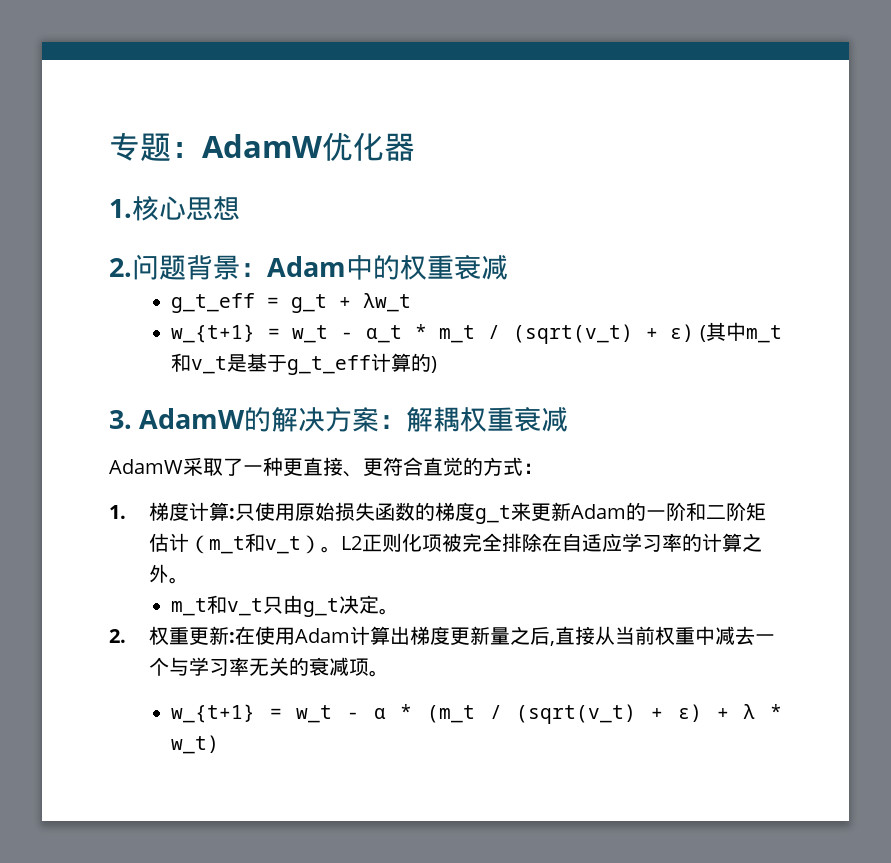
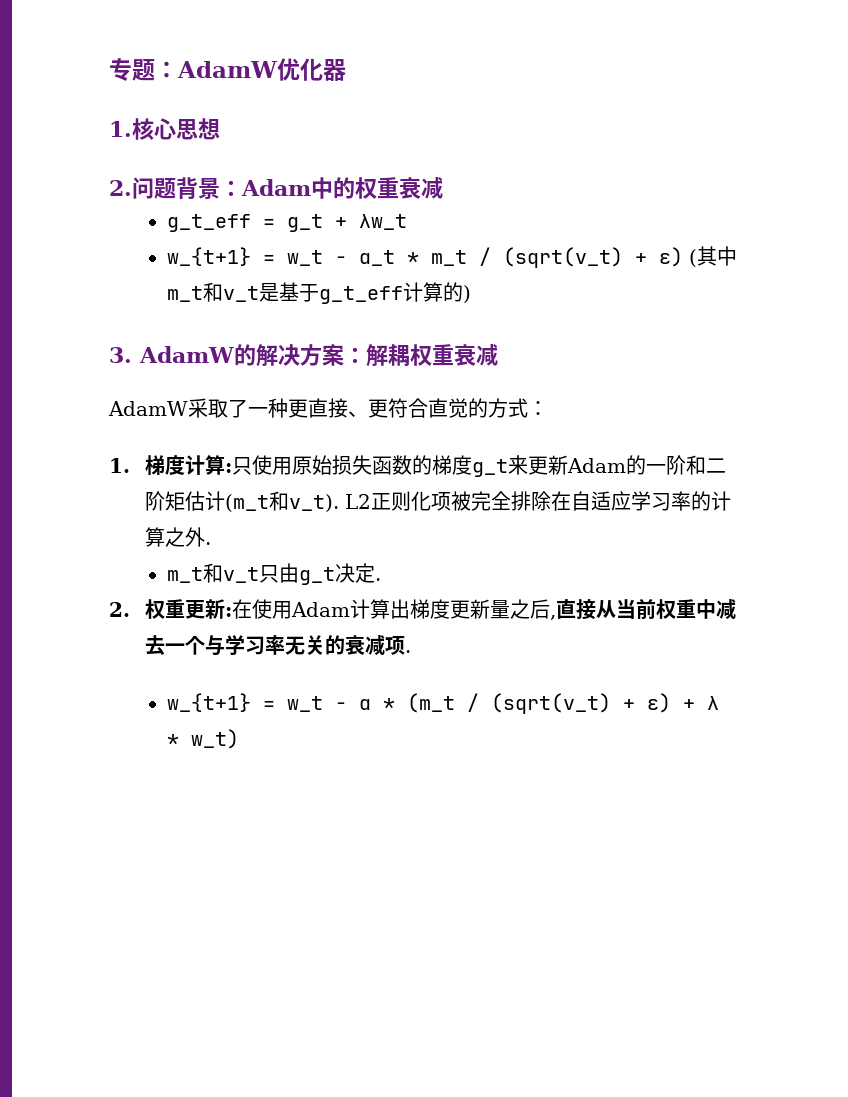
- 1.梯度计算:只使用原始损失函数的梯度g_t来更新Adam的一阶和二阶矩估计（m_t和v_t）。
+ 1.梯度计算:只使用原始损失函数的梯度g_t来更新Adam的一阶和二阶矩估计(m_t和v_t).
- L2正则化项被完全排除在自适应学习率的计算之外。
+ L2正则化项被完全排除在自适应学习率的计算之外.
- m_t和v_t只由g_t决定。
+ m_t和v_t只由g_t决定.
- 2.权重更新:在使用Adam计算出梯度更新量之后,直接从当前权重中减去一个与学习率无关的衰减项。
+ 2.权重更新:在使用Adam计算出梯度更新量之后,直接从当前权重中减去一个与学习率无关的衰减项.

